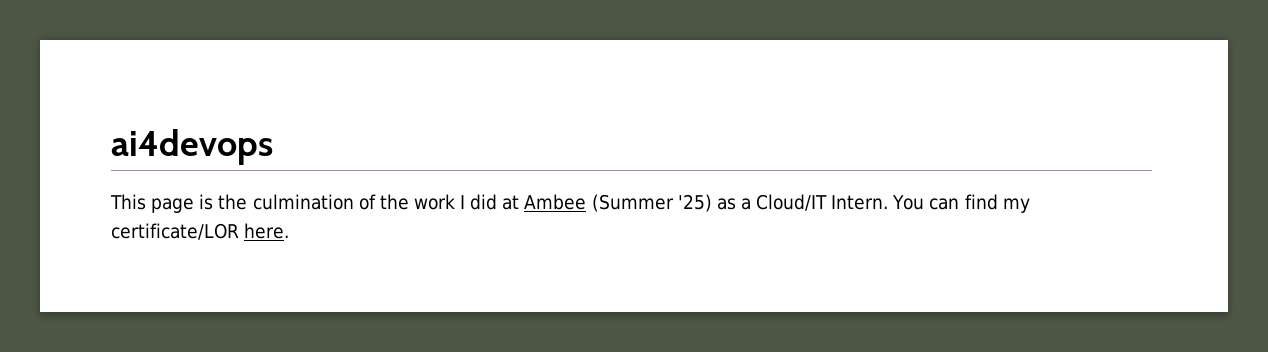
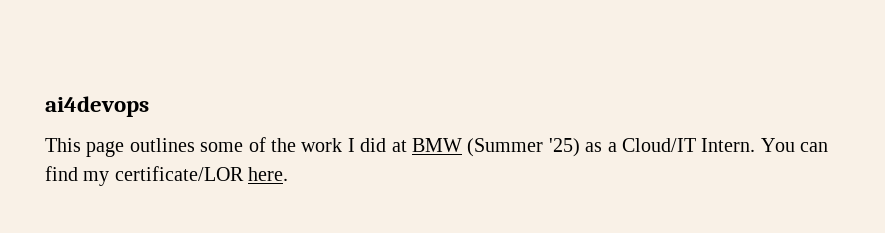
- This page is the culmination of the work I did at Ambee (Summer '25) as a Cloud/IT Intern.
+ This page outlines some of the work I did at BMW (Summer '25) as a Cloud/IT Intern.

